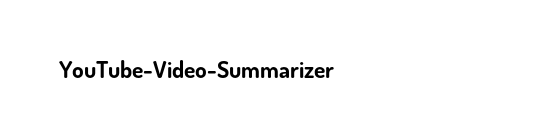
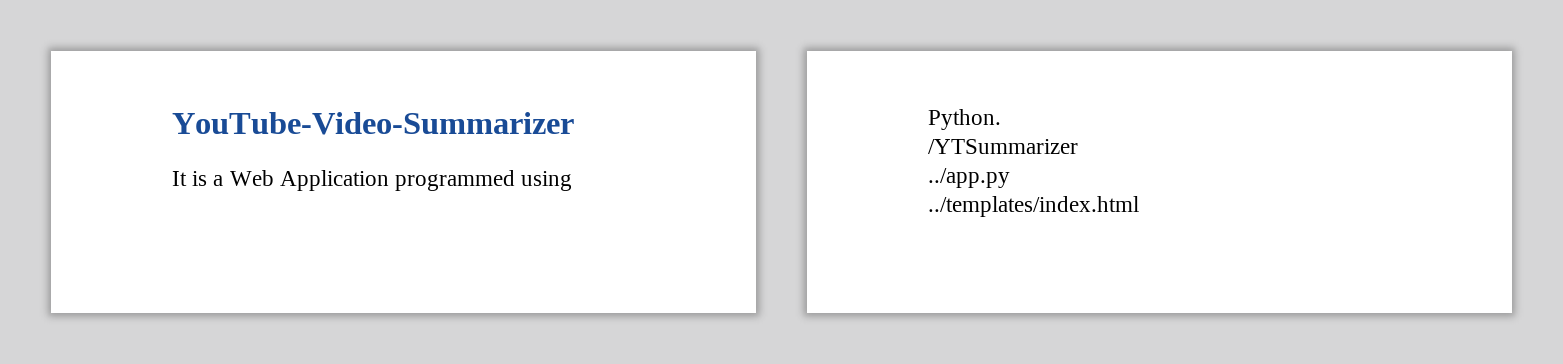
+ It is a Web Application programmed using Python.
+ /YTSummarizer
+ ../app.py
+ ../templates/index.html

